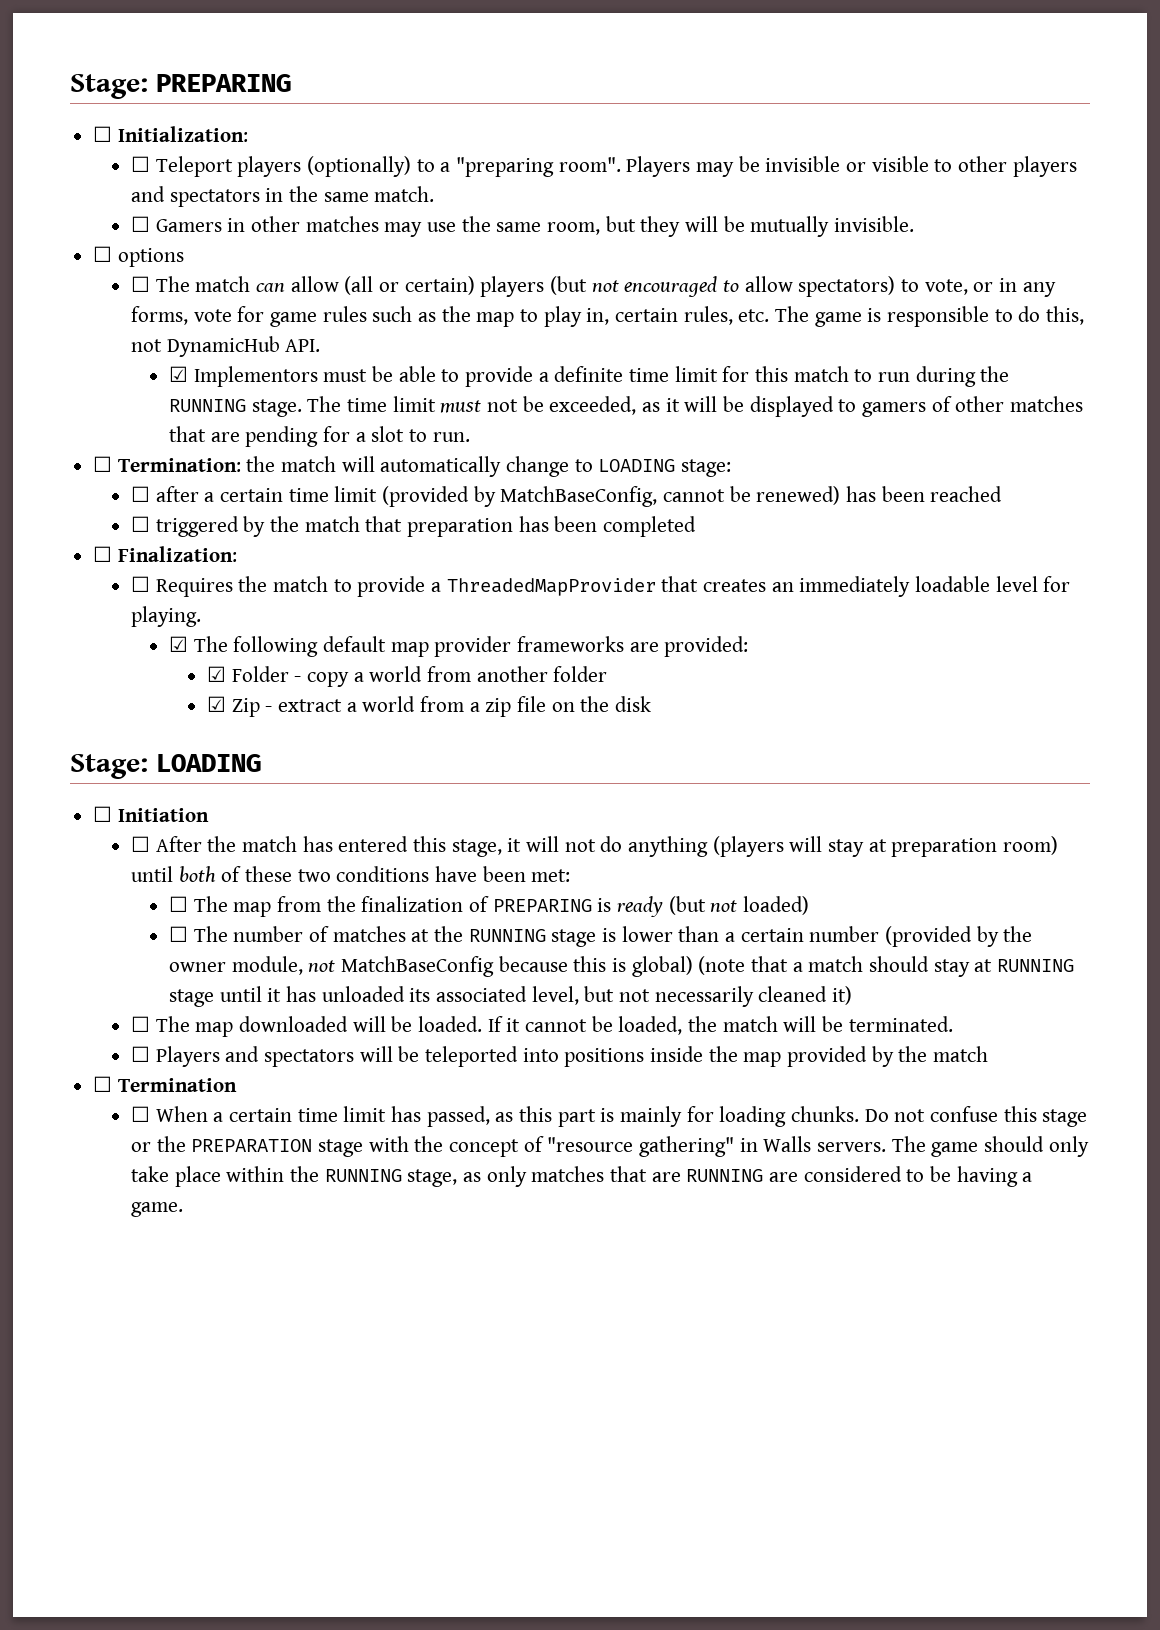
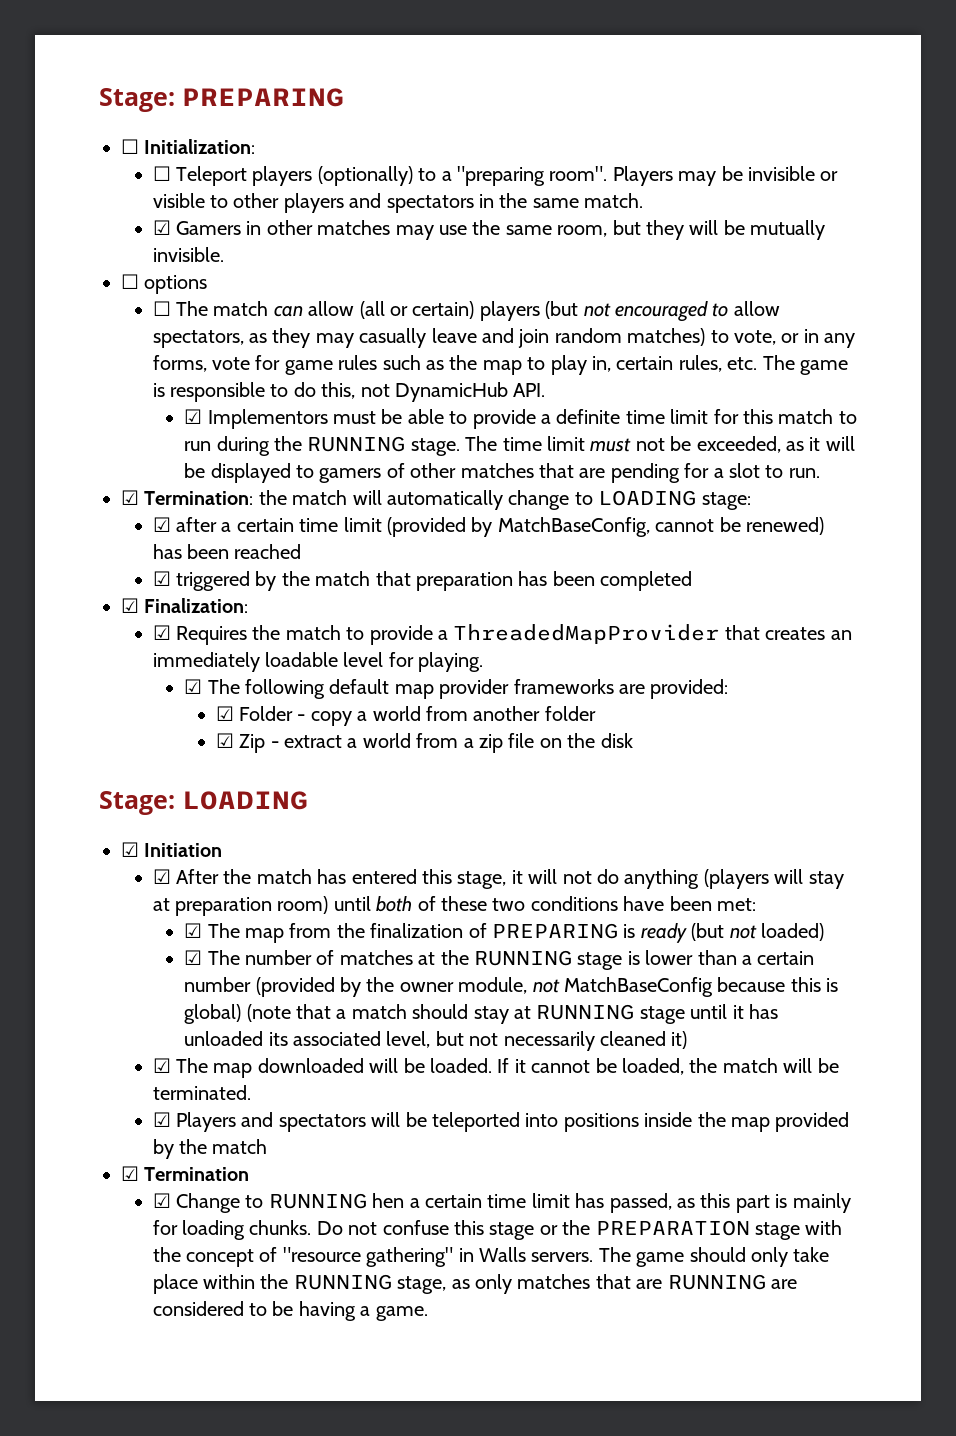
- ☐ Gamers in other matches may use the same room, but they will be mutually invisible.
+ ☑ Gamers in other matches may use the same room, but they will be mutually invisible.
- ☐ The match can allow (all or certain) players (but not encouraged to allow spectators) to vote, or in any forms, vote for game rules such as the map to play in, certain rules, etc. The game is responsible to do this, not DynamicHub API.
+ ☐ The match can allow (all or certain) players (but not encouraged to allow spectators, as they may casually leave and join random matches) to vote, or in any forms, vote for game rules such as the map to play in, certain rules, etc. The game is responsible to do this, not DynamicHub API.
- ☐ Termination: the match will automatically change to LOADING stage:
+ ☑ Termination: the match will automatically change to LOADING stage:
- ☐ after a certain time limit (provided by MatchBaseConfig, cannot be renewed) has been reached
+ ☑ after a certain time limit (provided by MatchBaseConfig, cannot be renewed) has been reached
- ☐ triggered by the match that preparation has been completed
+ ☑ triggered by the match that preparation has been completed
- ☐ Finalization:
+ ☑ Finalization:
- ☐ Requires the match to provide a ThreadedMapProvider that creates an immediately loadable level for playing.
+ ☑ Requires the match to provide a ThreadedMapProvider that creates an immediately loadable level for playing.
- ☐ Initiation
+ ☑ Initiation
- ☐ After the match has entered this stage, it will not do anything (players will stay at preparation room) until both of these two conditions have been met:
+ ☑ After the match has entered this stage, it will not do anything (players will stay at preparation room) until both of these two conditions have been met:
- ☐ The map from the finalization of PREPARING is ready (but not loaded)
+ ☑ The map from the finalization of PREPARING is ready (but not loaded)
- ☐ The number of matches at the RUNNING stage is lower than a certain number (provided by the owner module, not MatchBaseConfig because this is global) (note that a match should stay at RUNNING stage until it has unloaded its associated level, but not necessarily cleaned it)
+ ☑ The number of matches at the RUNNING stage is lower than a certain number (provided by the owner module, not MatchBaseConfig because this is global) (note that a match should stay at RUNNING stage until it has unloaded its associated level, but not necessarily cleaned it)
- ☐ The map downloaded will be loaded.
+ ☑ The map downloaded will be loaded.
- ☐ Players and spectators will be teleported into positions inside the map provided by the match
+ ☑ Players and spectators will be teleported into positions inside the map provided by the match
- ☐ Termination
+ ☑ Termination
- ☐ When a certain time limit has passed, as this part is mainly for loading chunks.
+ ☑ Change to RUNNING hen a certain time limit has passed, as this part is mainly for loading chunks.

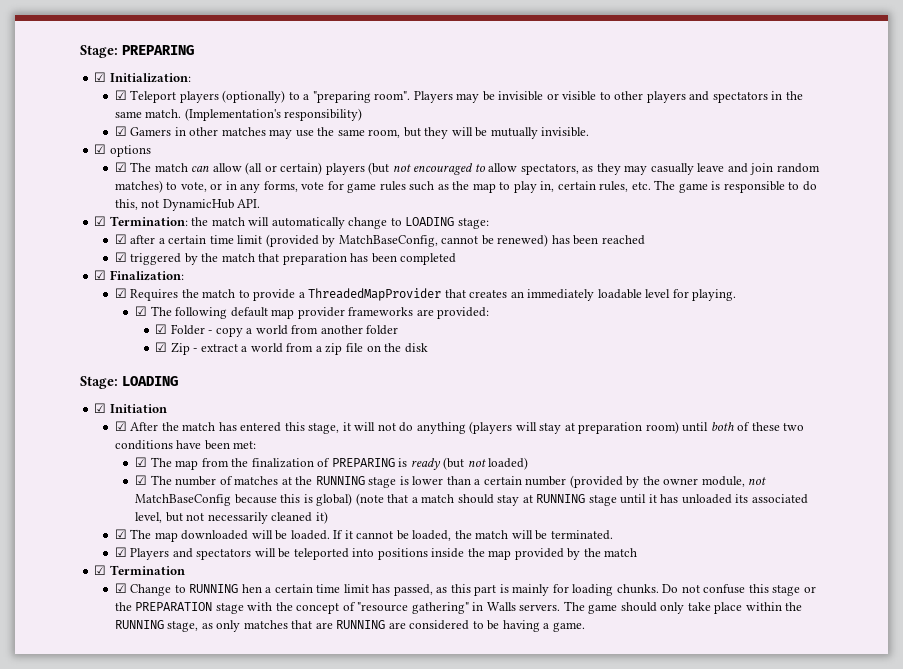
- ☐ Initialization:
+ ☑ Initialization:
- ☐ Teleport players (optionally) to a "preparing room".
+ ☑ Teleport players (optionally) to a "preparing room".
+ (Implementation's responsibility)
- ☐ options
+ ☑ options
- ☐ The match can allow (all or certain) players (but not encouraged to allow spectators, as they may casually leave and join random matches) to vote, or in any forms, vote for game rules such as the map to play in, certain rules, etc. The game is responsible to do this, not DynamicHub API.
+ ☑ The match can allow (all or certain) players (but not encouraged to allow spectators, as they may casually leave and join random matches) to vote, or in any forms, vote for game rules such as the map to play in, certain rules, etc. The game is responsible to do this, not DynamicHub API.
- ☑ Implementors must be able to provide a definite time limit for this match to run during the RUNNING stage. The time limit must not be exceeded, as it will be displayed to gamers of other matches that are pending for a slot to run.

